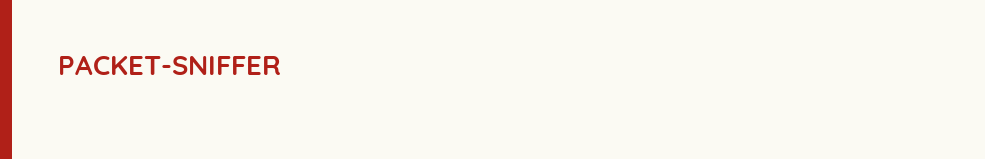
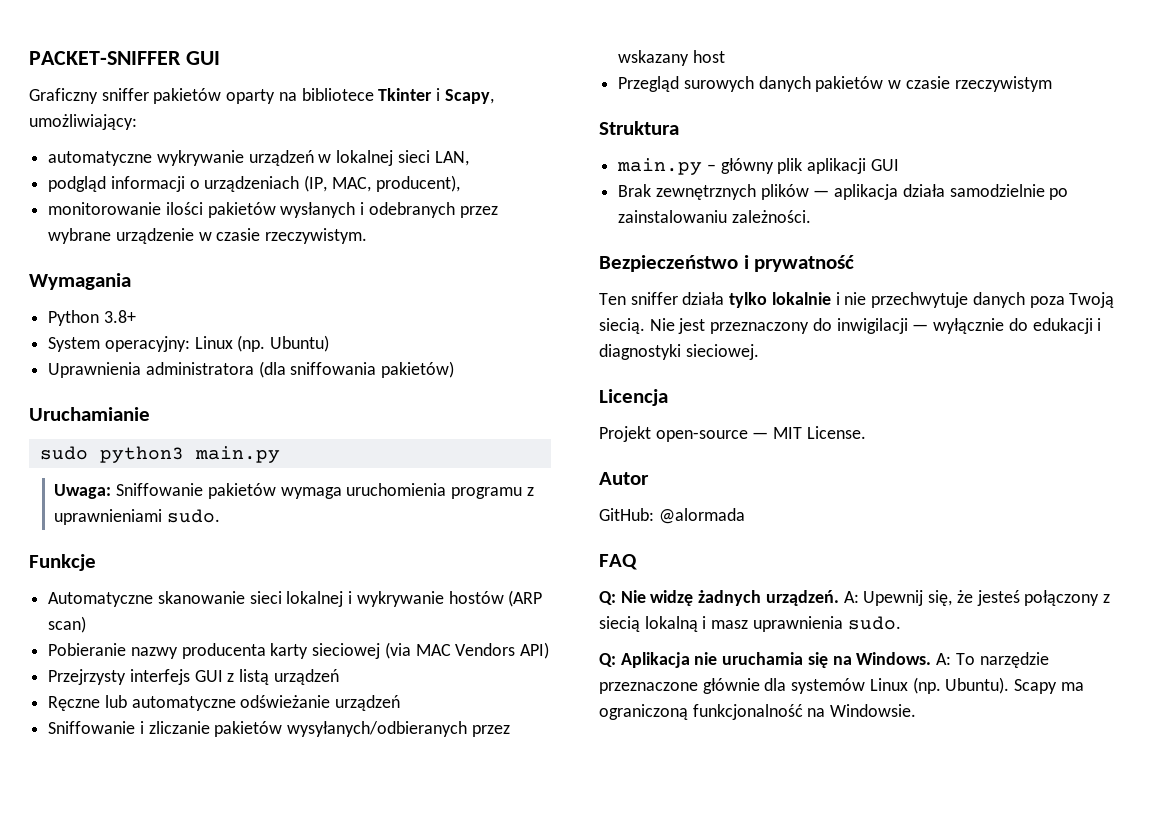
- PACKET-SNIFFER
+ PACKET-SNIFFER GUI
+ Graficzny sniffer pakietów oparty na bibliotece Tkinter i Scapy, umożliwiający:
+ automatyczne wykrywanie urządzeń w lokalnej sieci LAN,
+ podgląd informacji o urządzeniach (IP, MAC, producent),
+ monitorowanie ilości pakietów wysłanych i odebranych przez wybrane urządzenie w czasie rzeczywistym.
+ Wymagania
+ Python 3.8+
+ System operacyjny: Linux (np. Ubuntu)
+ Uprawnienia administratora (dla sniffowania pakietów)
+ Uruchamianie
+ sudo python3 main.py
+ Uwaga: Sniffowanie pakietów wymaga uruchomienia programu z uprawnieniami sudo.
+ Funkcje
+ Automatyczne skanowanie sieci lokalnej i wykrywanie hostów (ARP scan)
+ Pobieranie nazwy producenta karty sieciowej (via MAC Vendors API)
+ Przejrzysty interfejs GUI z listą urządzeń
+ Ręczne lub automatyczne odświeżanie urządzeń
+ Sniffowanie i zliczanie pakietów wysyłanych/odbieranych przez wskazany host
+ Przegląd surowych danych pakietów w czasie rzeczywistym
+ Struktura
+ main.py – główny plik aplikacji GUI
+ Brak zewnętrznych plików — aplikacja działa samodzielnie po zainstalowaniu zależności.
+ Bezpieczeństwo i prywatność
+ Ten sniffer działa tylko lokalnie i nie przechwytuje danych poza Twoją siecią. Nie jest przeznaczony do inwigilacji — wyłącznie do edukacji i diagnostyki sieciowej.
+ Licencja
+ Projekt open-source — MIT License.
+ Autor
+ GitHub: @alormada
+ FAQ
+ Q: Nie widzę żadnych urządzeń. A: Upewnij się, że jesteś połączony z siecią lokalną i masz uprawnienia sudo.
+ Q: Aplikacja nie uruchamia się na Windows. A: To narzędzie przeznaczone głównie dla systemów Linux (np. Ubuntu). Scapy ma ograniczoną funkcjonalność na Windowsie.

